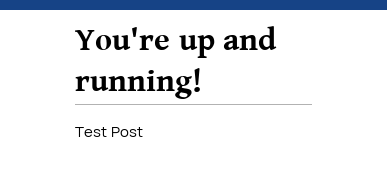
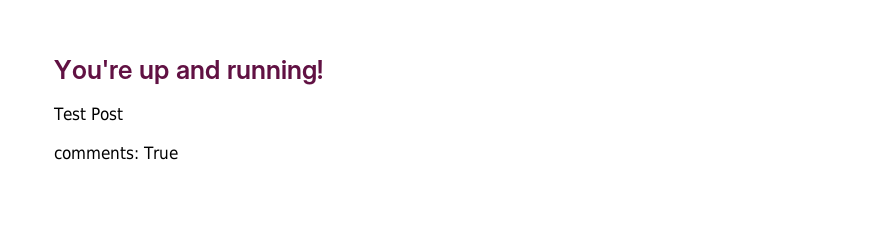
+ comments: True

